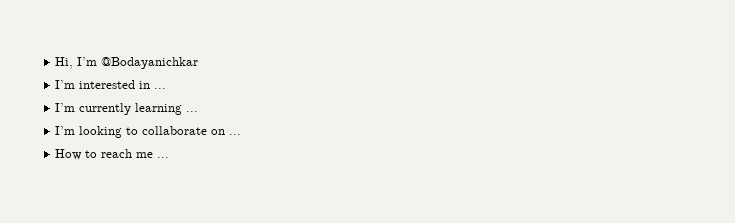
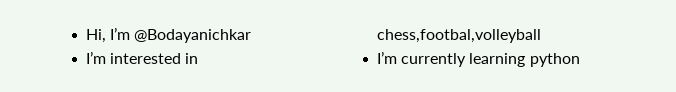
- I’m interested in ...
+ I’m interested in chess,footbal,volleyball
- I’m currently learning ...
- I’m looking to collaborate on ...
- How to reach me ...
+ I’m currently learning python

